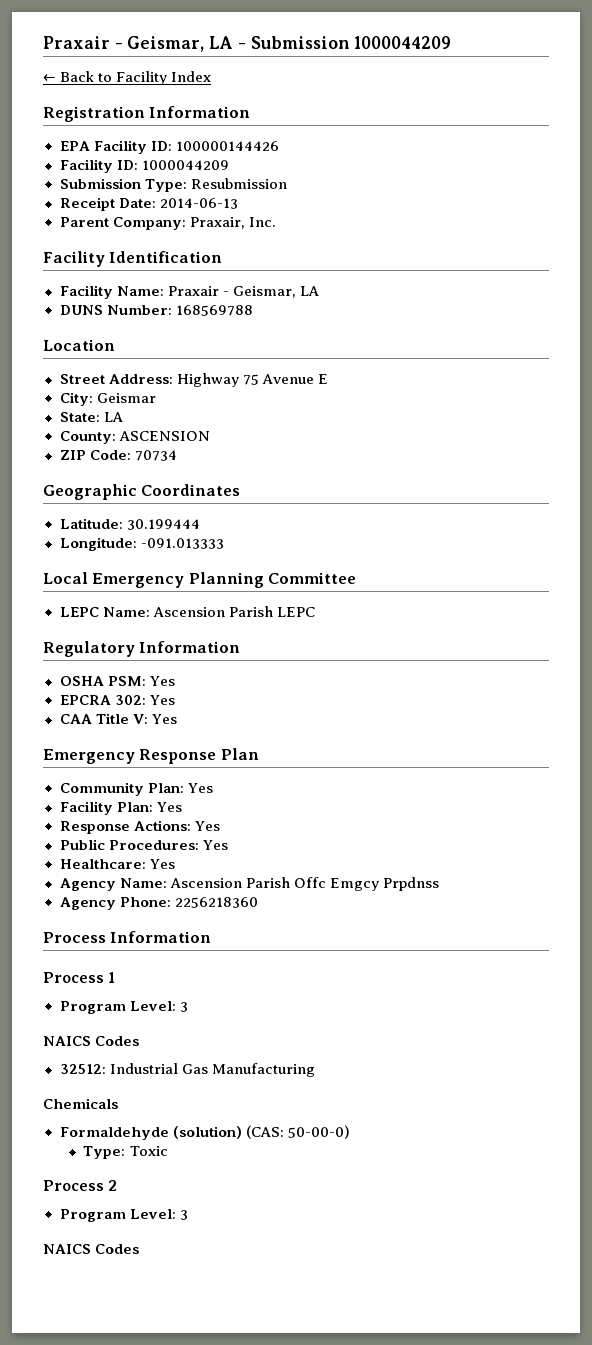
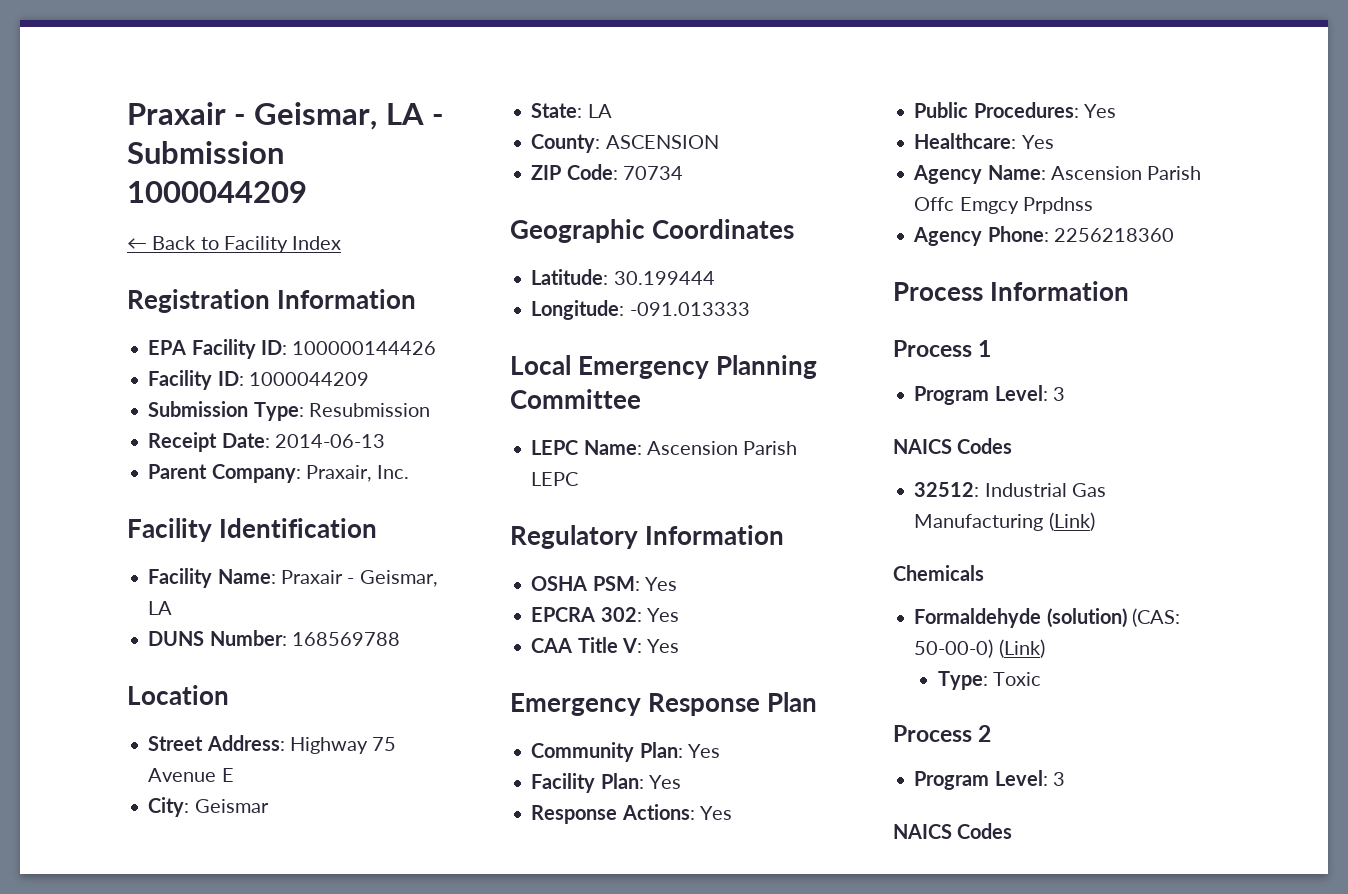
- 32512: Industrial Gas Manufacturing
+ 32512: Industrial Gas Manufacturing (Link)
- Formaldehyde (solution) (CAS: 50-00-0)
+ Formaldehyde (solution) (CAS: 50-00-0) (Link)

